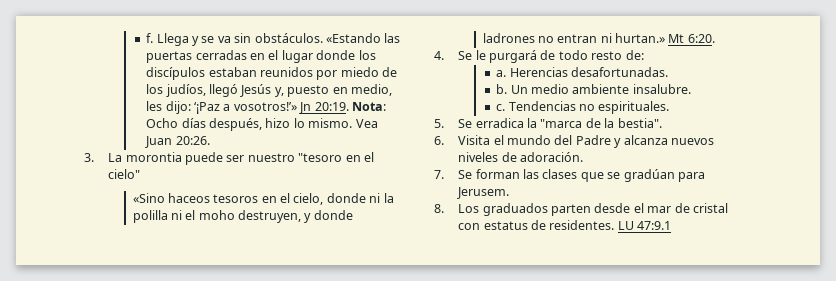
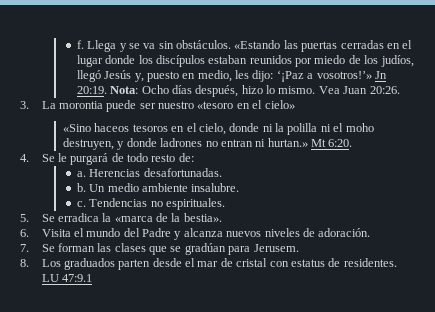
- 3. La morontia puede ser nuestro "tesoro en el cielo"
+ 3. La morontia puede ser nuestro «tesoro en el cielo»
- 5. Se erradica la "marca de la bestia".
+ 5. Se erradica la «marca de la bestia».

